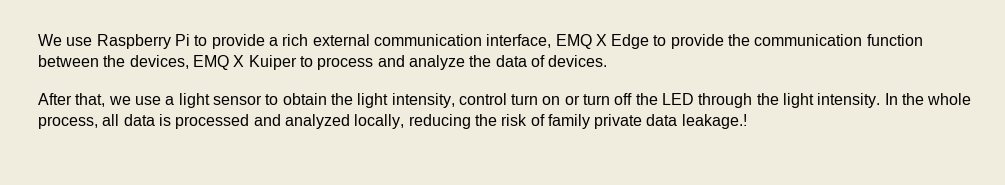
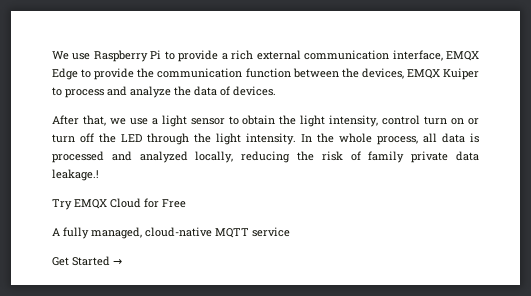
- We use Raspberry Pi to provide a rich external communication interface, EMQ X Edge to provide the communication function between the devices, EMQ X Kuiper to process and analyze the data of devices.
+ We use Raspberry Pi to provide a rich external communication interface, EMQX Edge to provide the communication function between the devices, EMQX Kuiper to process and analyze the data of devices.
+ Try EMQX Cloud for Free
+ A fully managed, cloud-native MQTT service
+ Get Started →

